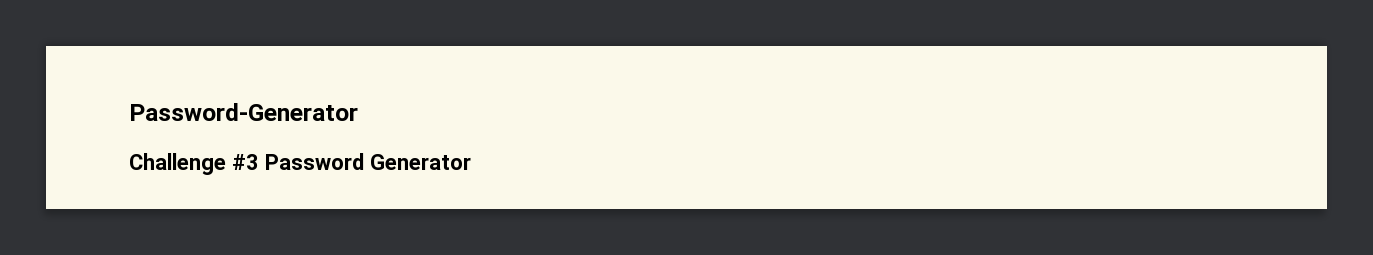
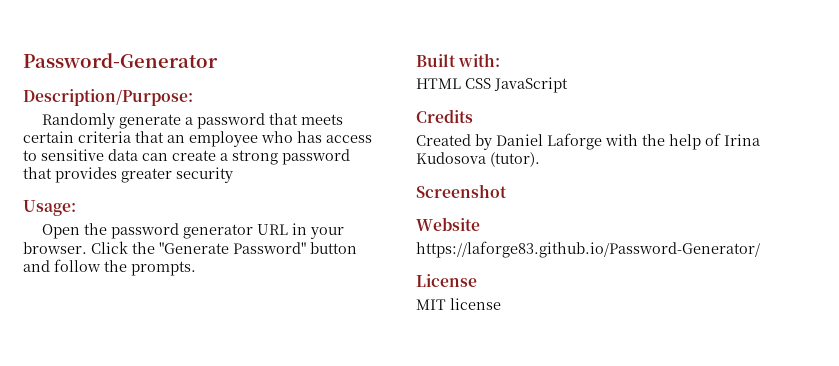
- Challenge #3 Password Generator
+ Description/Purpose:
+ Randomly generate a password that meets certain criteria that an employee who has access to sensitive data can create a strong password that provides greater security
+ Usage:
+ Open the password generator URL in your browser. Click the "Generate Password" button and follow the prompts.
+ Built with:
+ HTML CSS JavaScript
+ Credits
+ Created by Daniel Laforge with the help of Irina Kudosova (tutor).
+ Screenshot
+ Website
+ https://laforge83.github.io/Password-Generator/
+ License
+ MIT license

